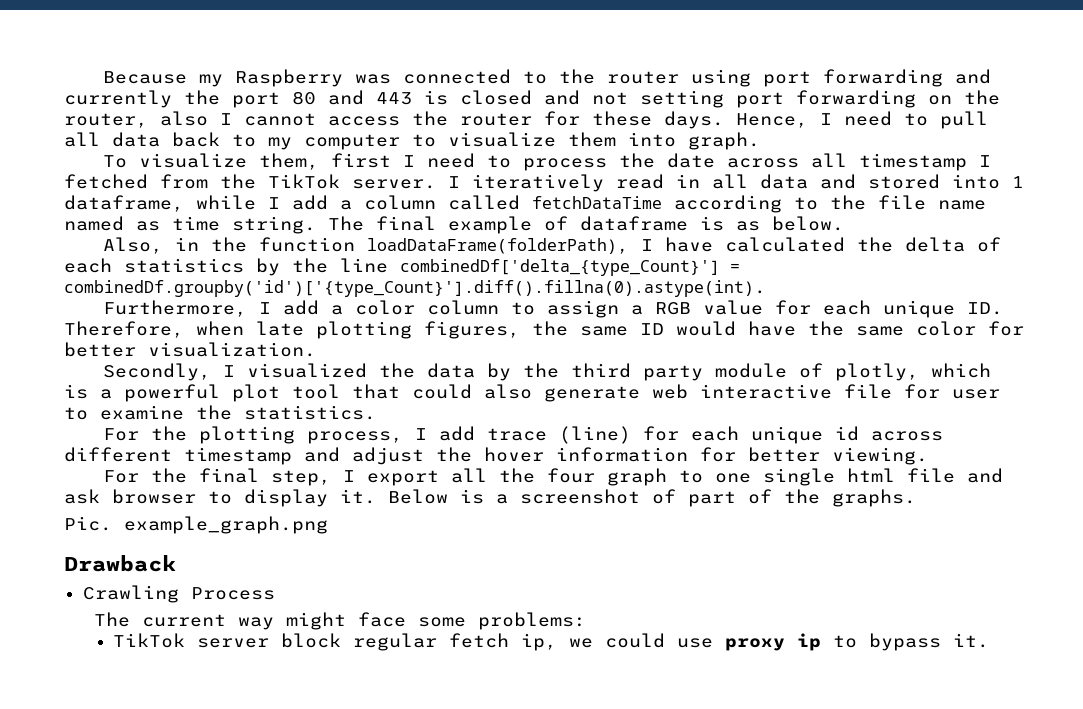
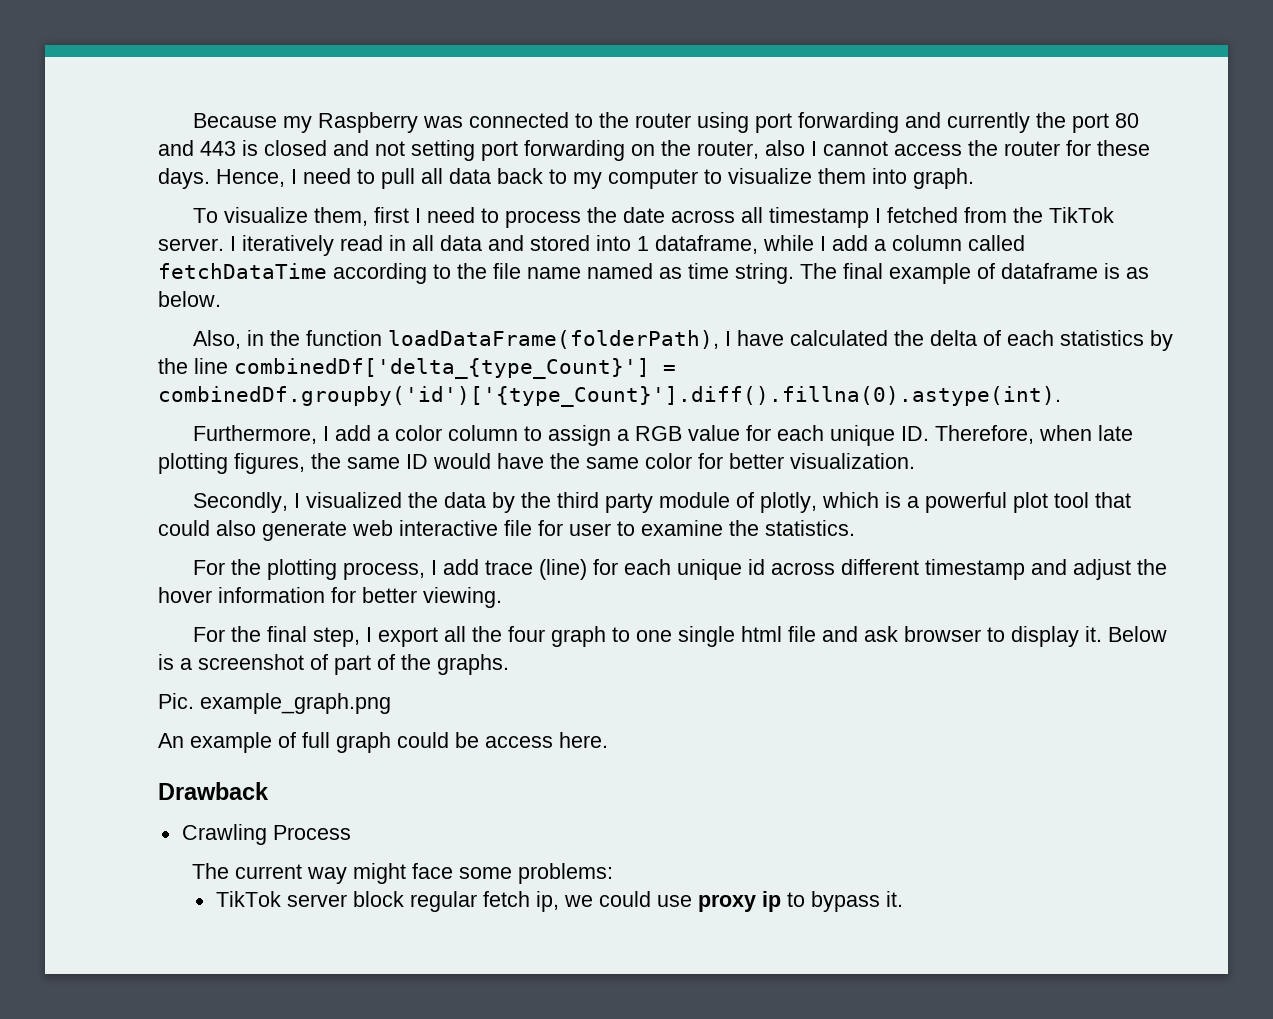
+ An example of full graph could be access here.

